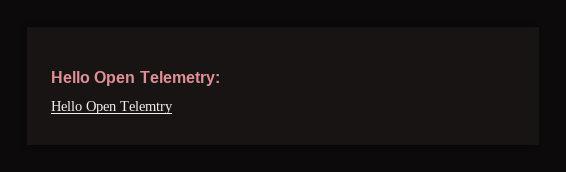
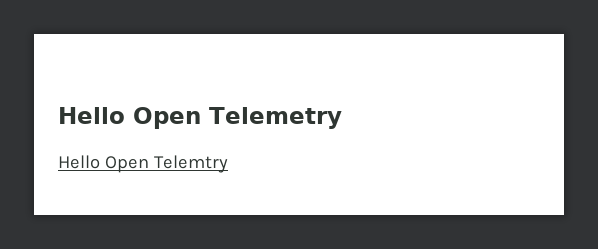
- Hello Open Telemetry:
+ Hello Open Telemetry

